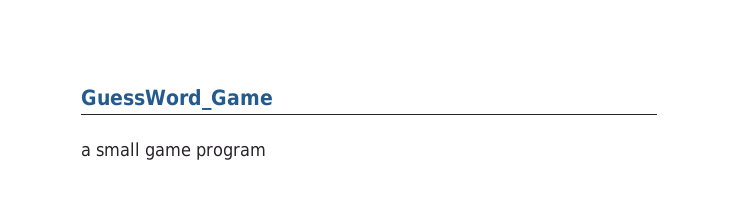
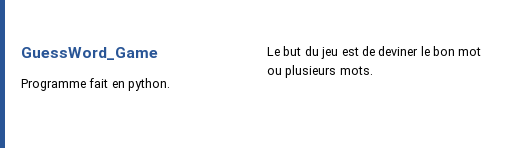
- a small game program
+ Programme fait en python.
+ Le but du jeu est de deviner le bon mot ou plusieurs mots.

